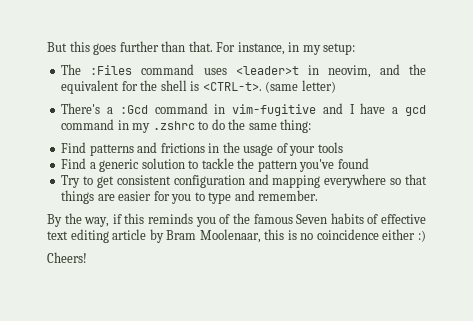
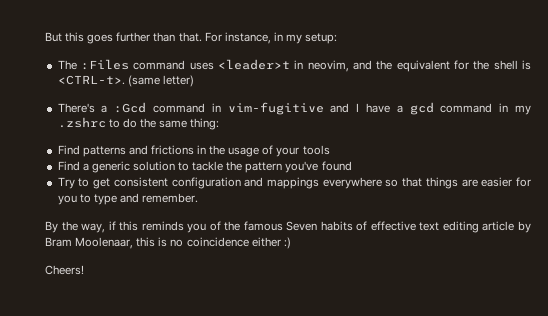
- Try to get consistent configuration and mapping everywhere so that things are easier for you to type and remember.
+ Try to get consistent configuration and mappings everywhere so that things are easier for you to type and remember.

